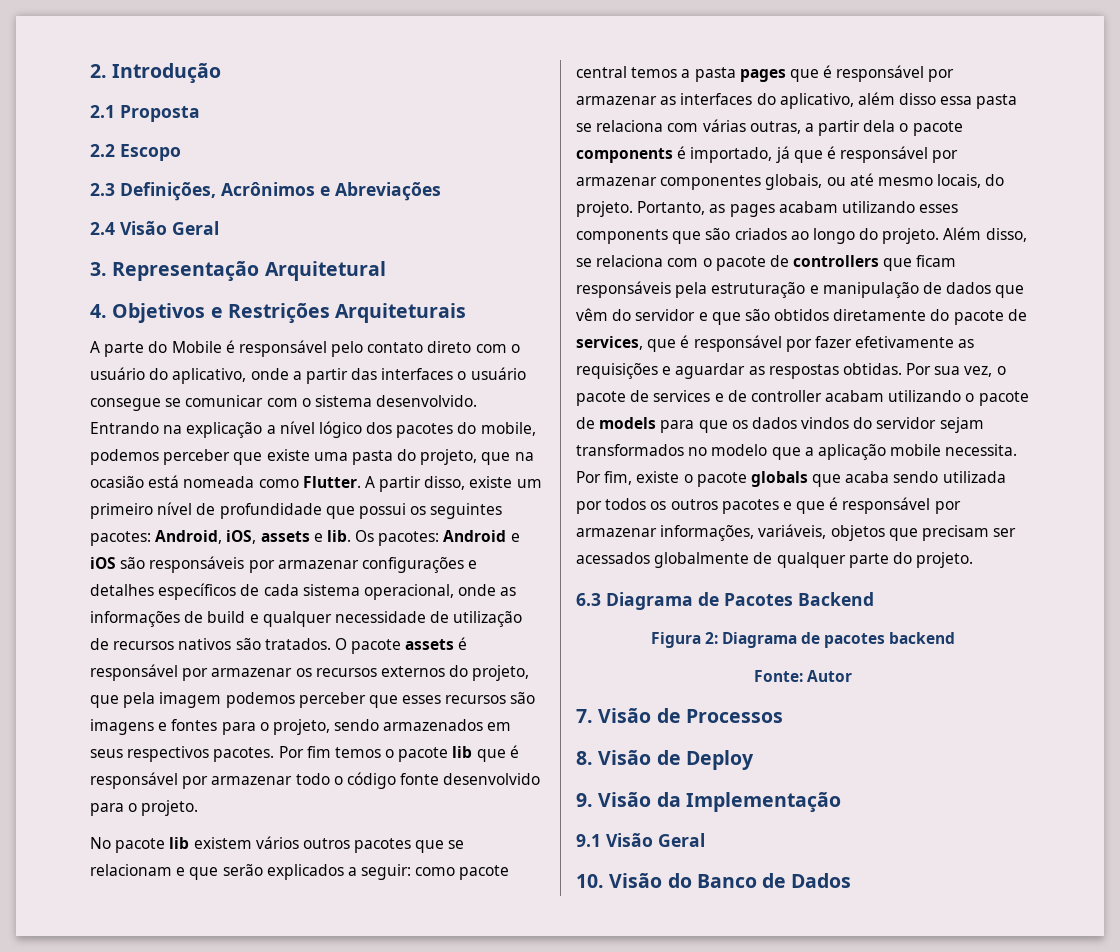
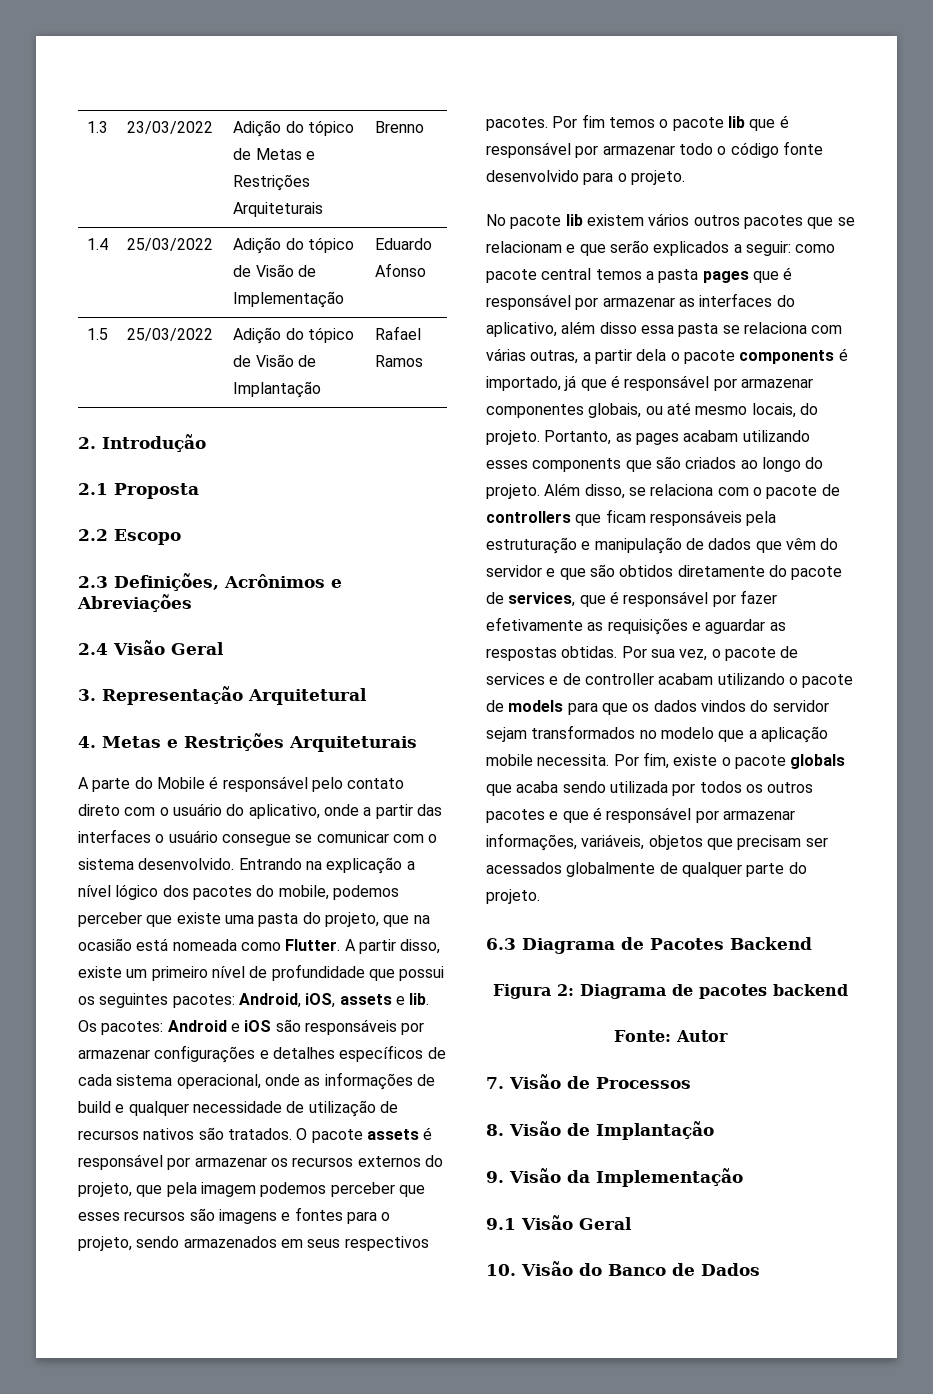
+ 1.3 | 23/03/2022 | Adição do tópico de Metas e Restrições Arquiteturais | Brenno
+ 1.4 | 25/03/2022 | Adição do tópico de Visão de Implementação | Eduardo Afonso
+ 1.5 | 25/03/2022 | Adição do tópico de Visão de Implantação | Rafael Ramos
- 4. Objetivos e Restrições Arquiteturais
+ 4. Metas e Restrições Arquiteturais
- 8. Visão de Deploy
+ 8. Visão de Implantação

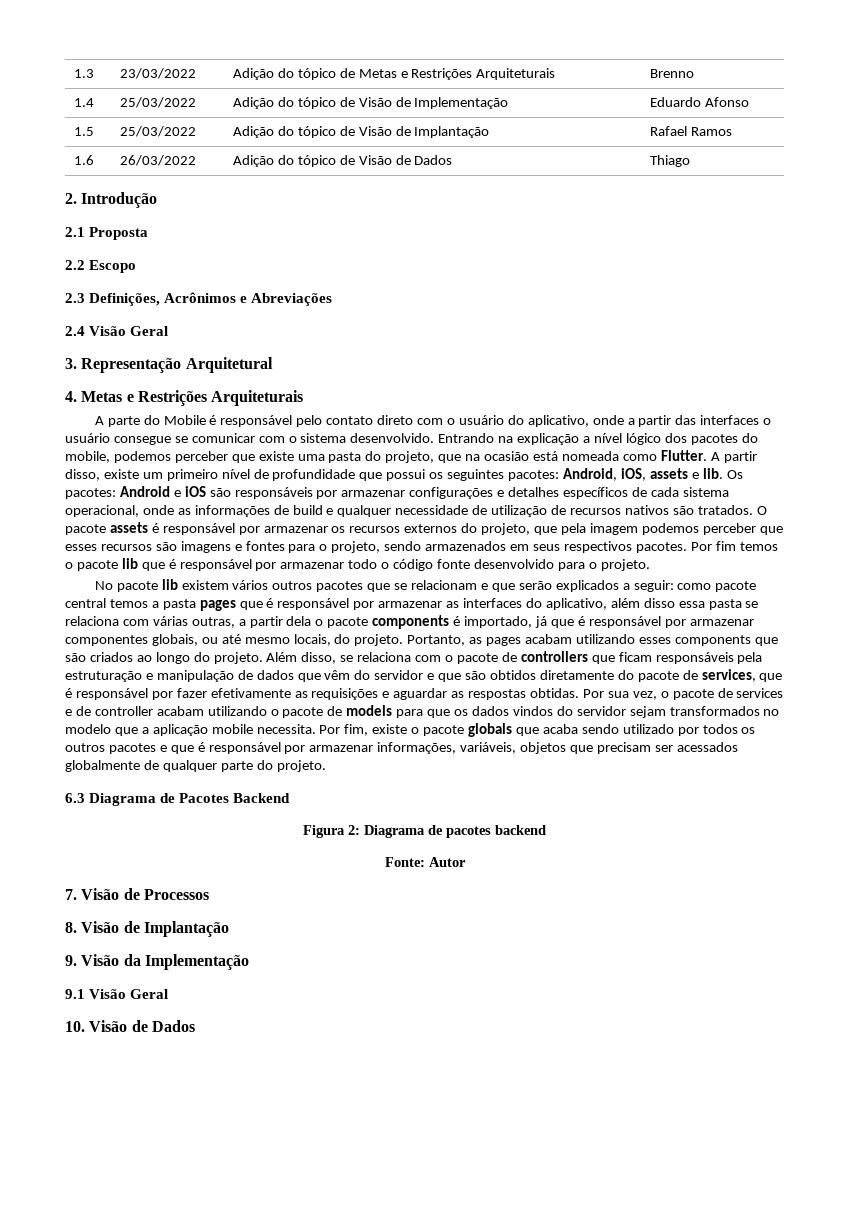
+ 1.6 | 26/03/2022 | Adição do tópico de Visão de Dados | Thiago
- Por fim, existe o pacote globals que acaba sendo utilizada por todos os outros pacotes e que é responsável por armazenar informações, variáveis, objetos que precisam ser acessados globalmente de qualquer parte do projeto.
+ Por fim, existe o pacote globals que acaba sendo utilizado por todos os outros pacotes e que é responsável por armazenar informações, variáveis, objetos que precisam ser acessados globalmente de qualquer parte do projeto.
- 10. Visão do Banco de Dados
+ 10. Visão de Dados

